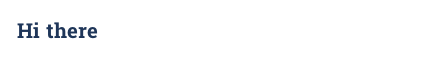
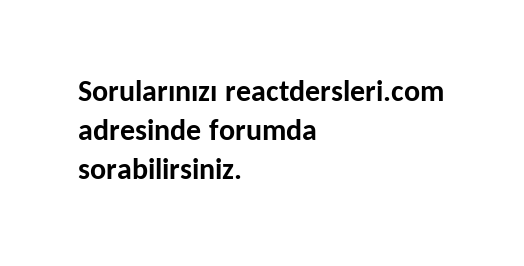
- Hi there
+ Sorularınızı reactdersleri.com adresinde forumda sorabilirsiniz.

